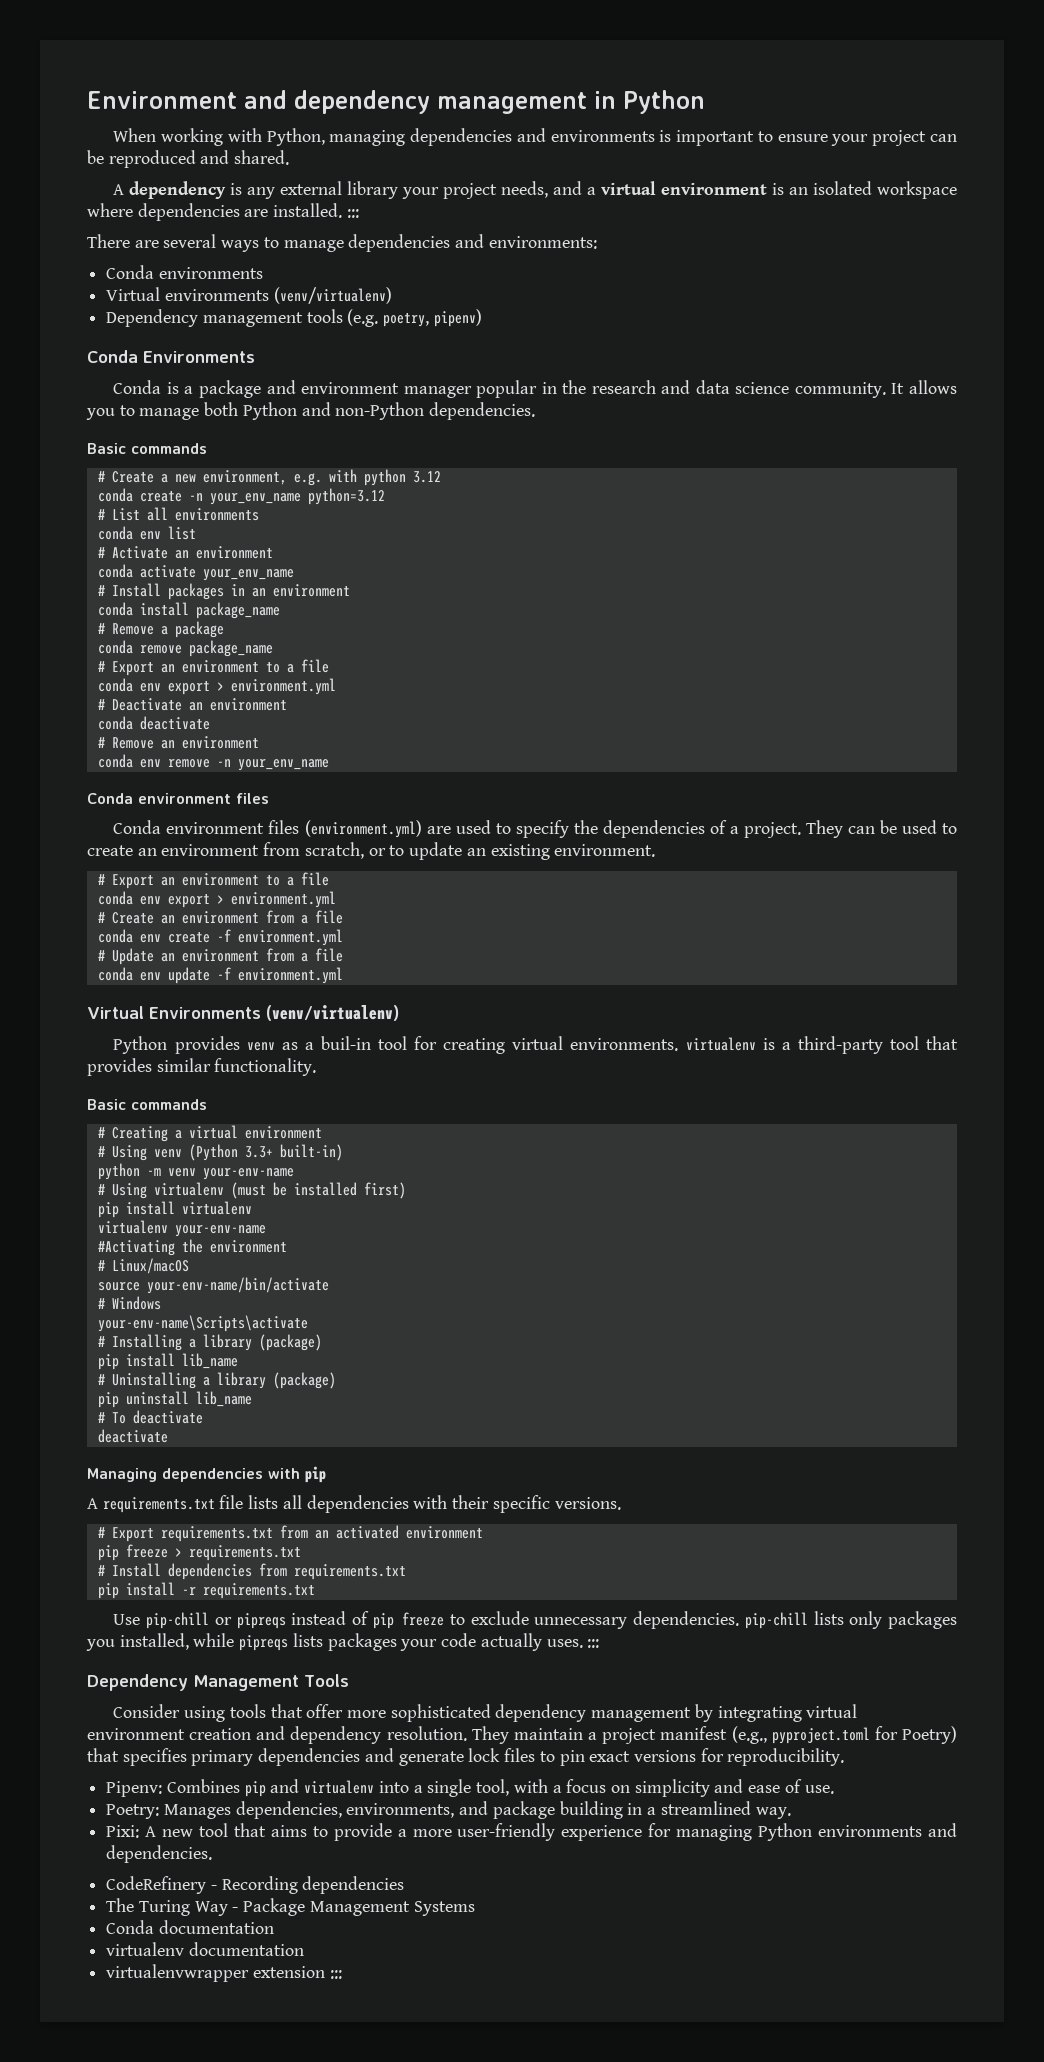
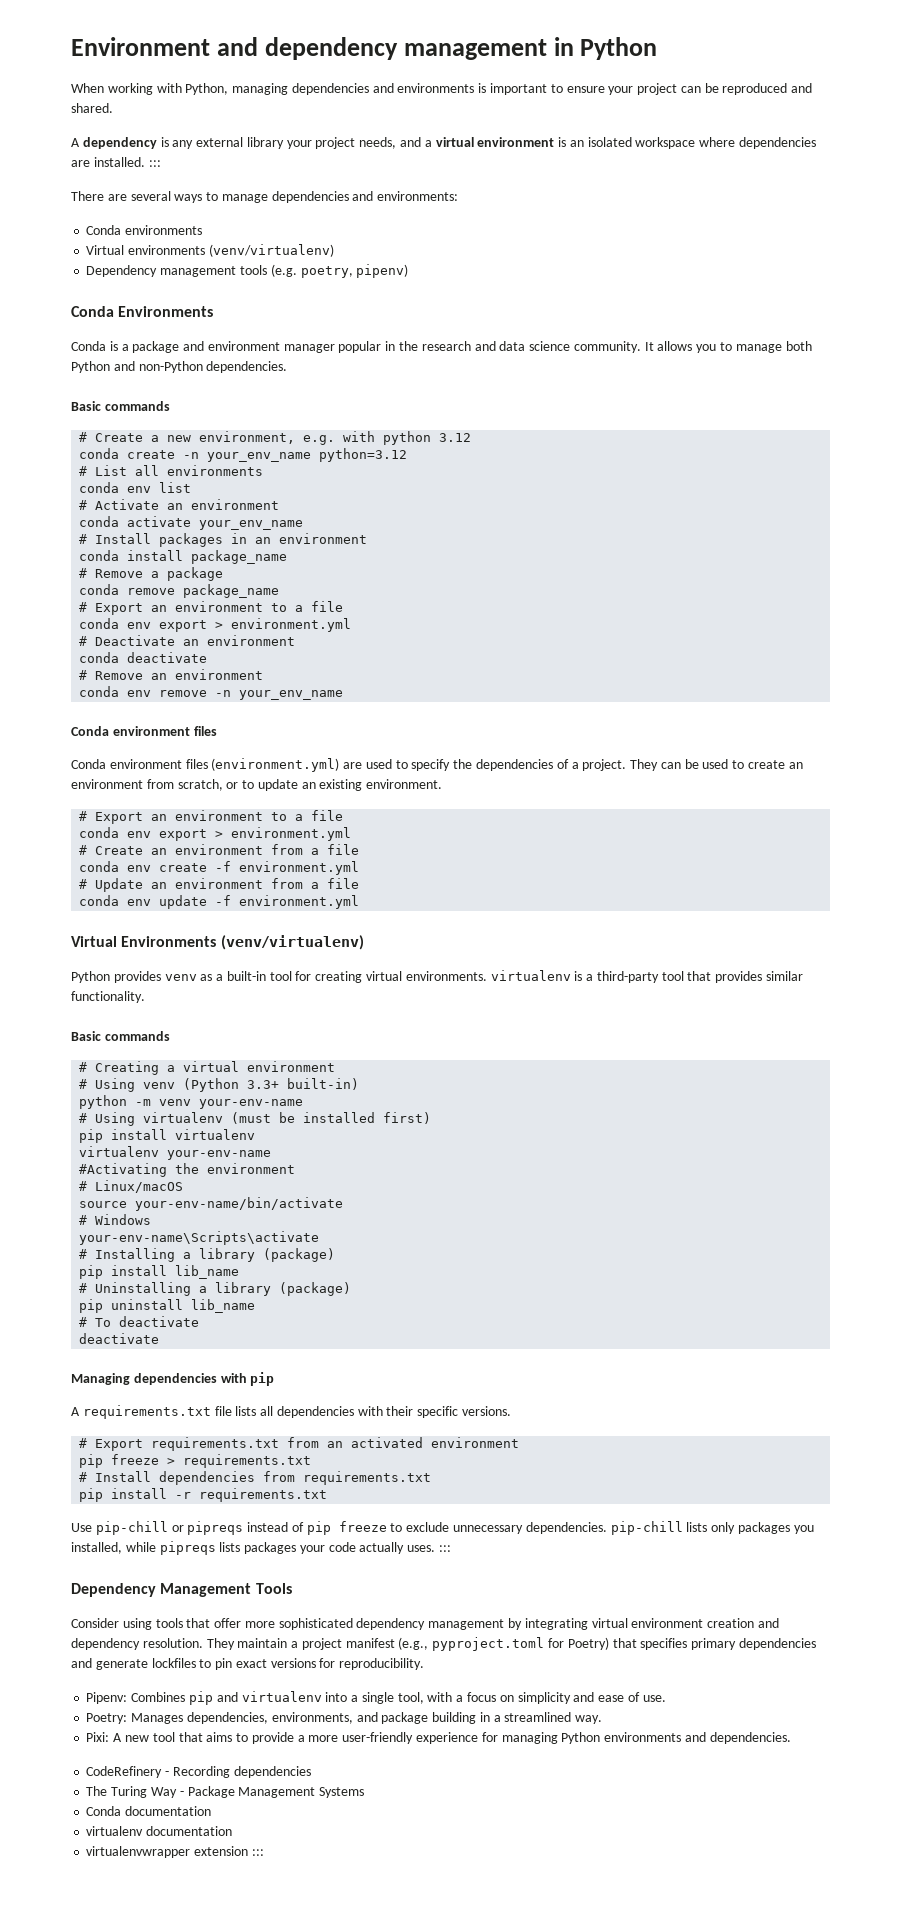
- Python provides venv as a buil-in tool for creating virtual environments. virtualenv is a third-party tool that provides similar functionality.
+ Python provides venv as a built-in tool for creating virtual environments. virtualenv is a third-party tool that provides similar functionality.
- They maintain a project manifest (e.g., pyproject.toml for Poetry) that specifies primary dependencies and generate lock files to pin exact versions for reproducibility.
+ They maintain a project manifest (e.g., pyproject.toml for Poetry) that specifies primary dependencies and generate lockfiles to pin exact versions for reproducibility.

